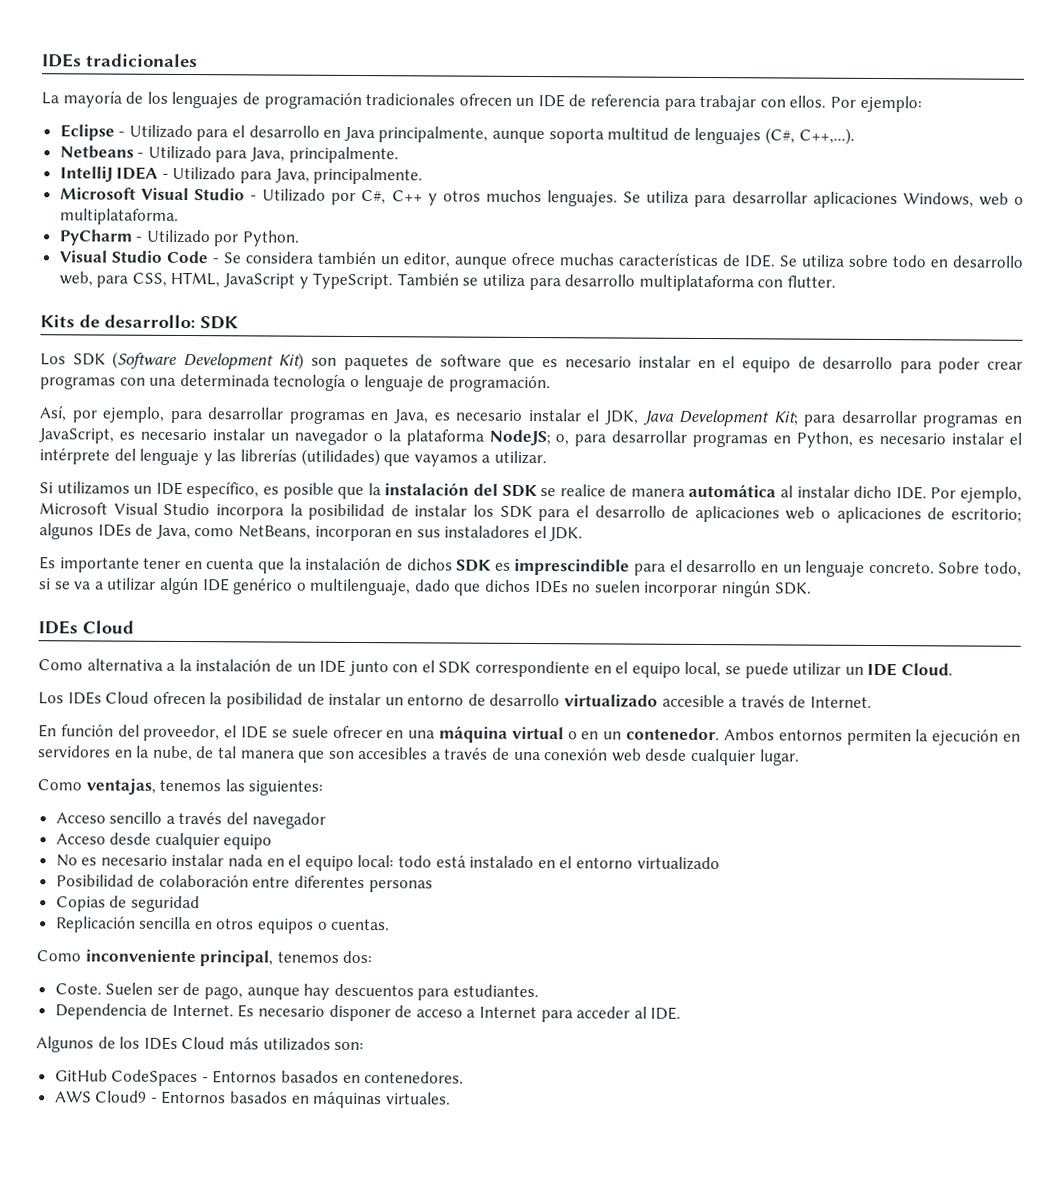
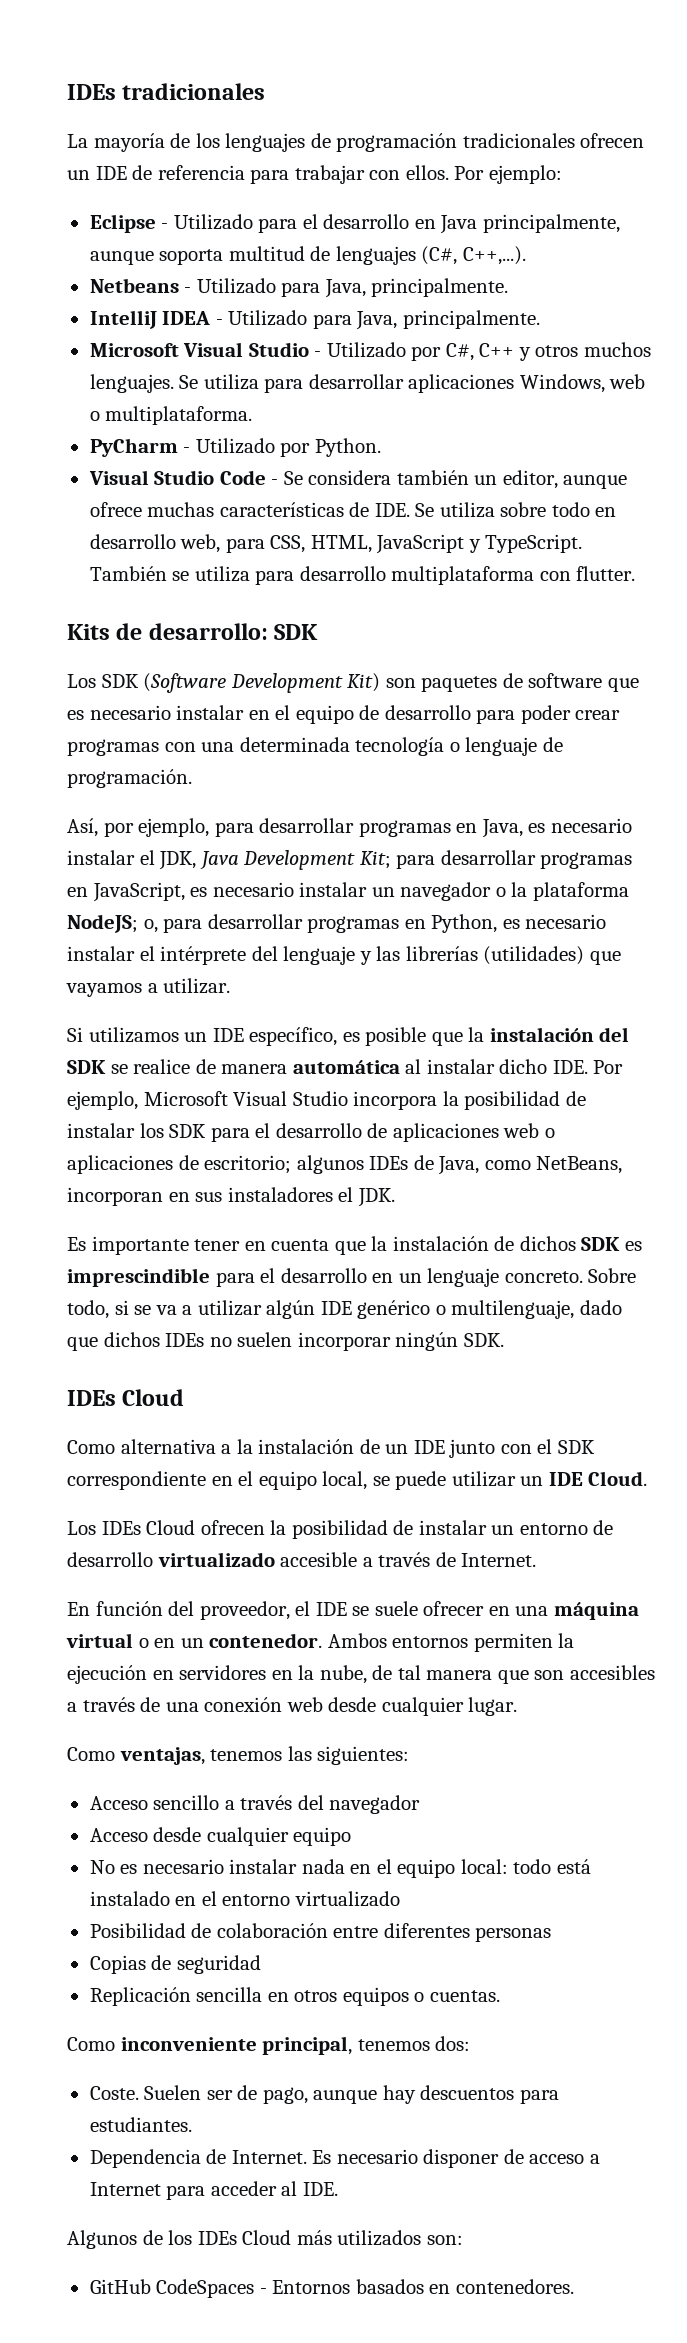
- AWS Cloud9 - Entornos basados en máquinas virtuales.

